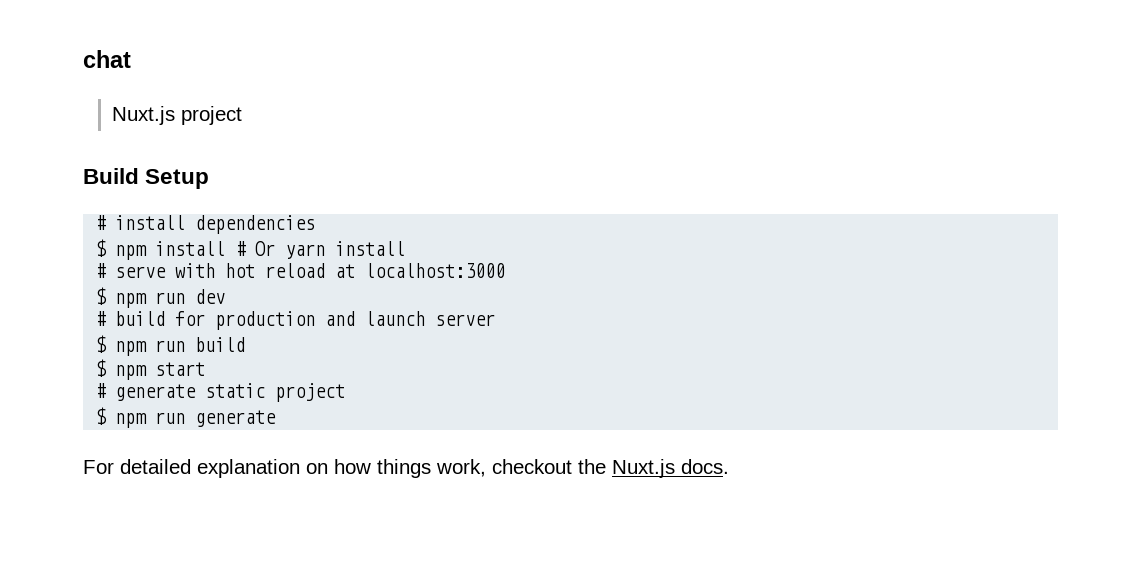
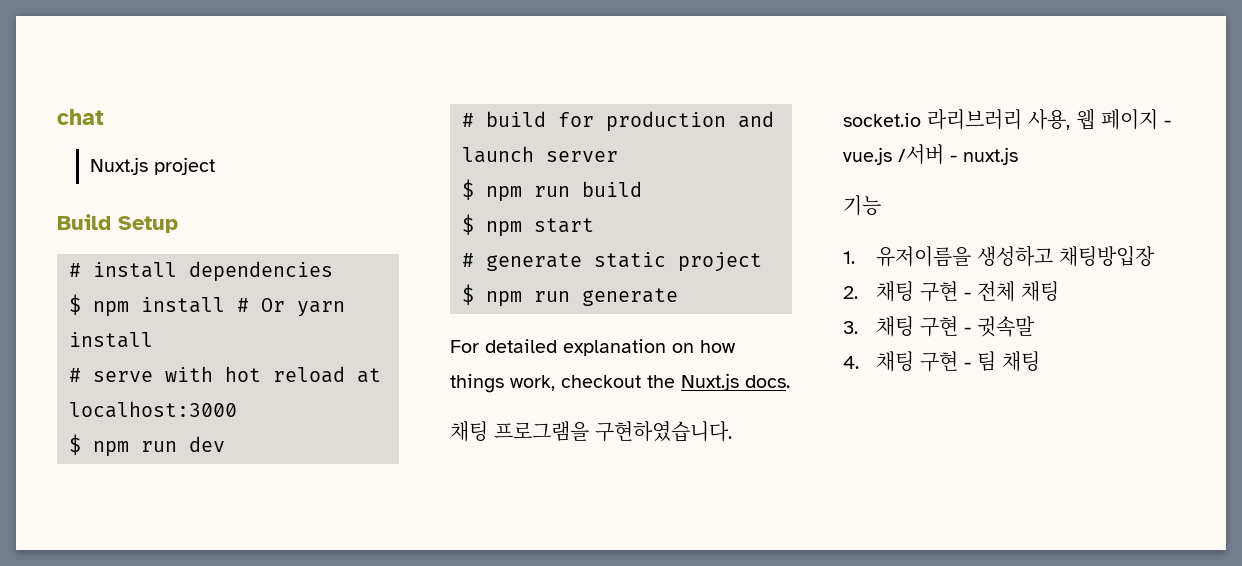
+ 채팅 프로그램을 구현하였습니다. socket.io 라리브러리 사용, 웹 페이지 - vue.js /서버 - nuxt.js
+ 기능
+ 1. 유저이름을 생성하고 채팅방입장
+ 2. 채팅 구현 - 전체 채팅
+ 3. 채팅 구현 - 귓속말
+ 4. 채팅 구현 - 팀 채팅

